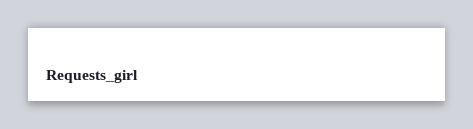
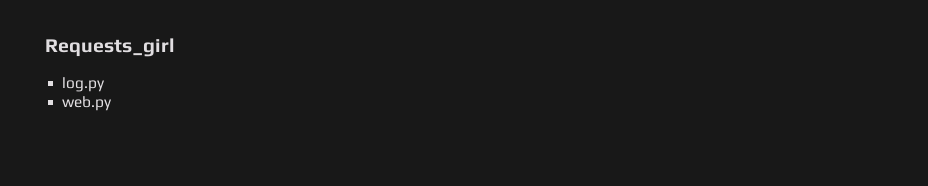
+ log.py
+ web.py

